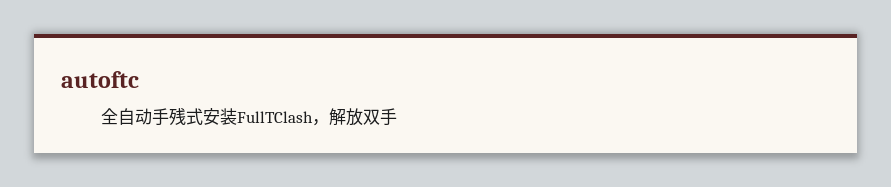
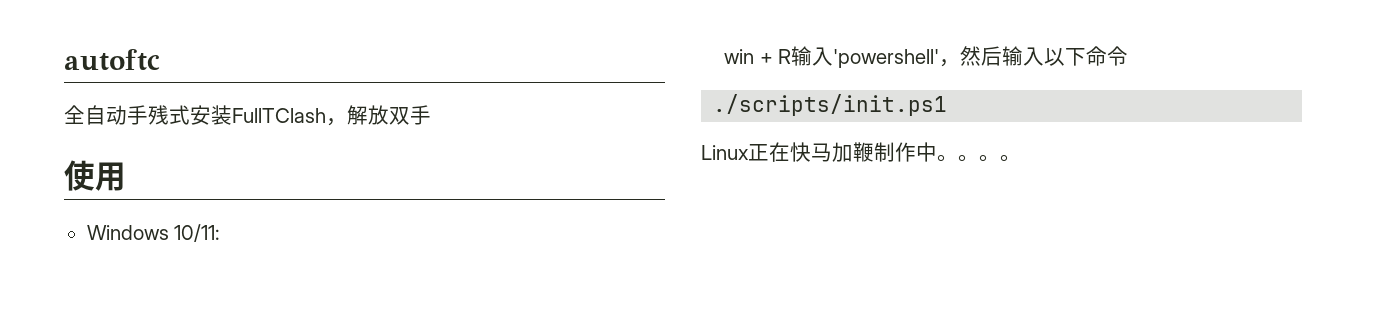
+ 使用
+ Windows 10/11:
+ win + R输入'powershell'，然后输入以下命令
+ ./scripts/init.ps1
+ Linux正在快马加鞭制作中。。。。

